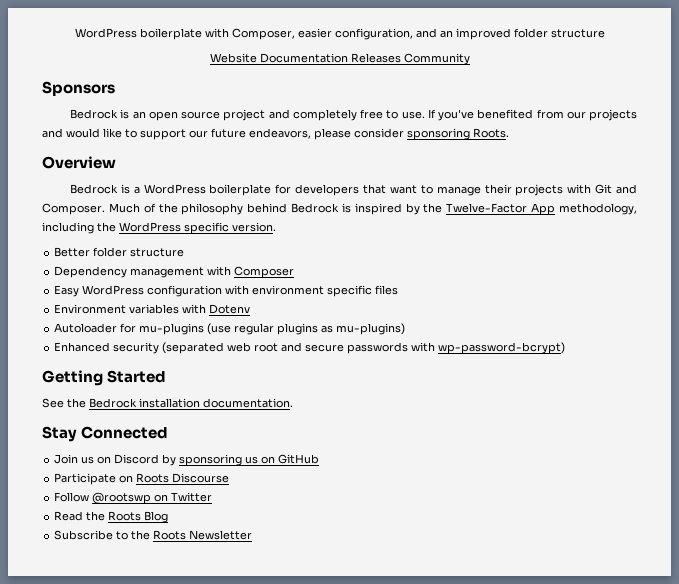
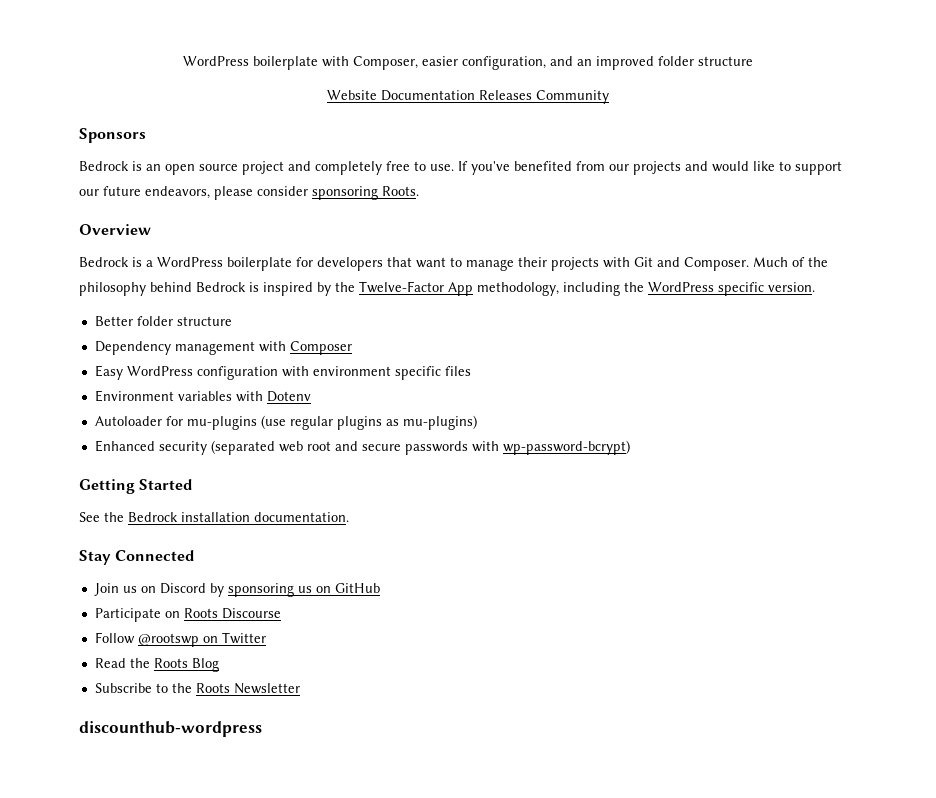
+ discounthub-wordpress

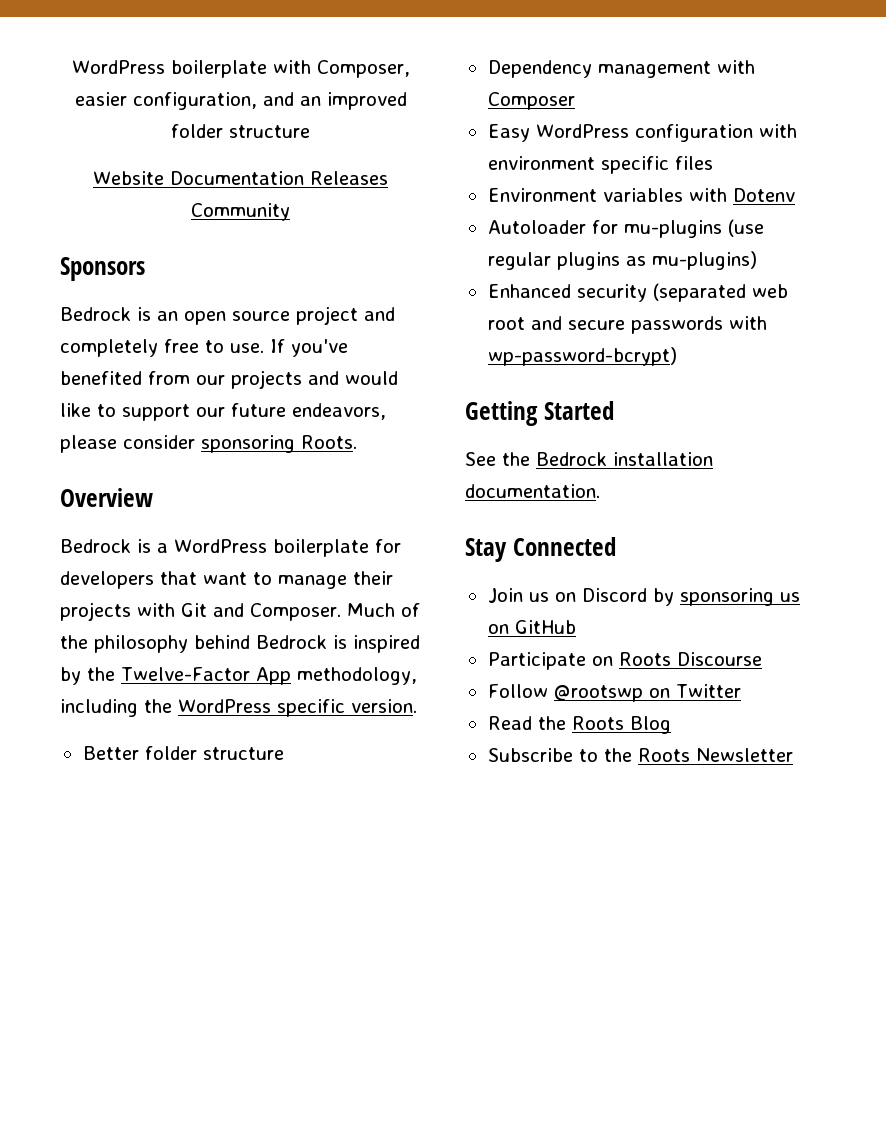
- discounthub-wordpress

